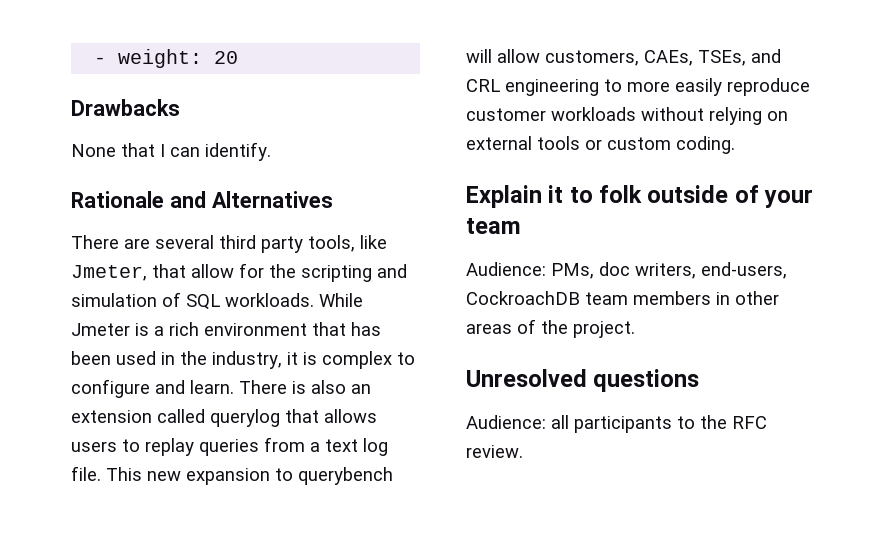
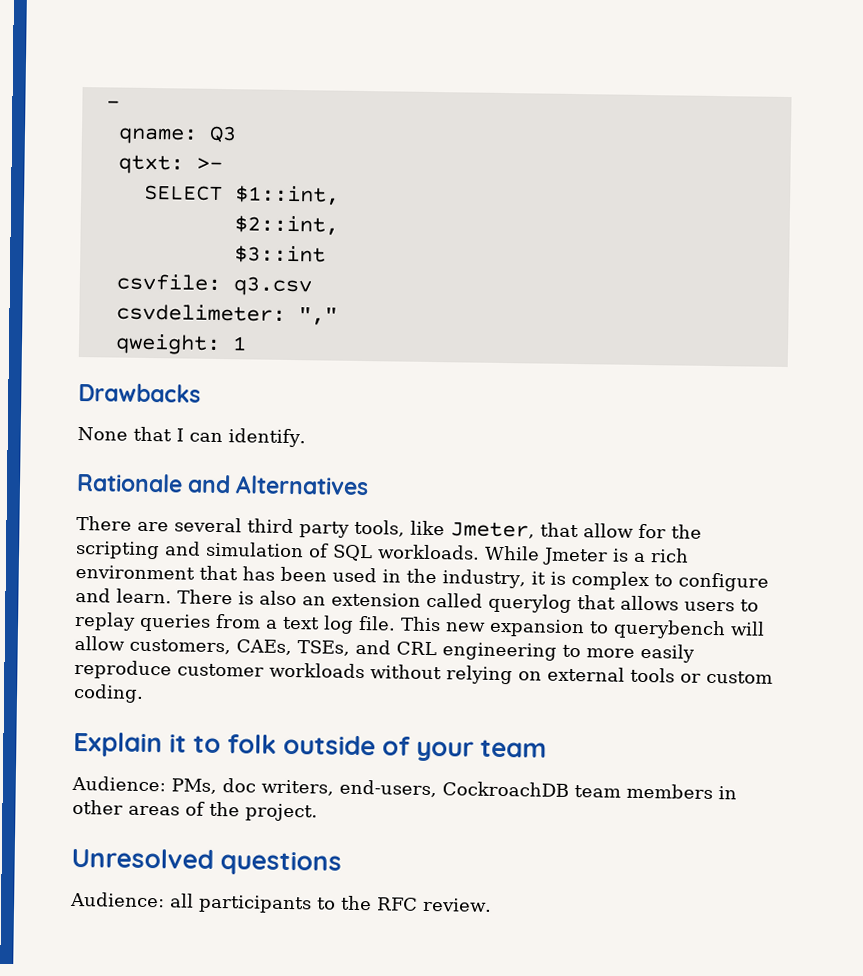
- - weight: 20
+ -
+ qname: Q3
+ qtxt: >-
+ SELECT $1::int,
+ $2::int,
+ $3::int
+ csvfile: q3.csv
+ csvdelimeter: ","
+ qweight: 1

